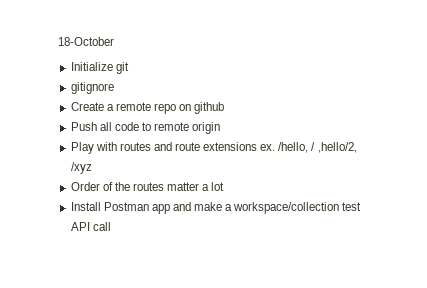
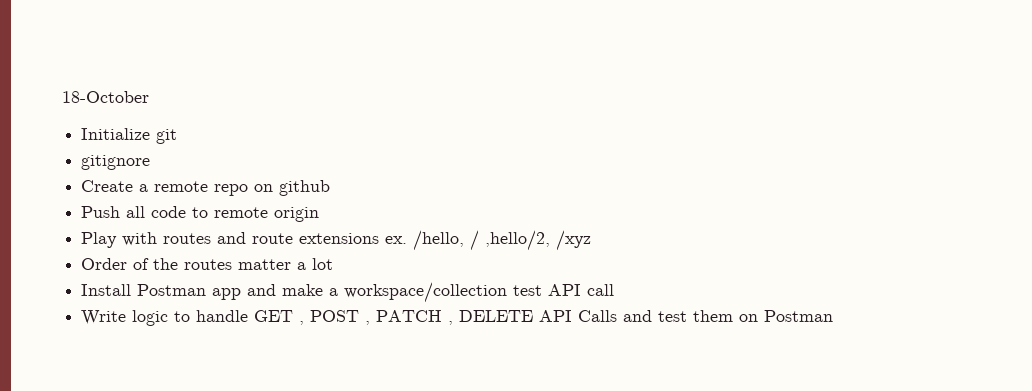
+ Write logic to handle GET , POST , PATCH , DELETE API Calls and test them on Postman

